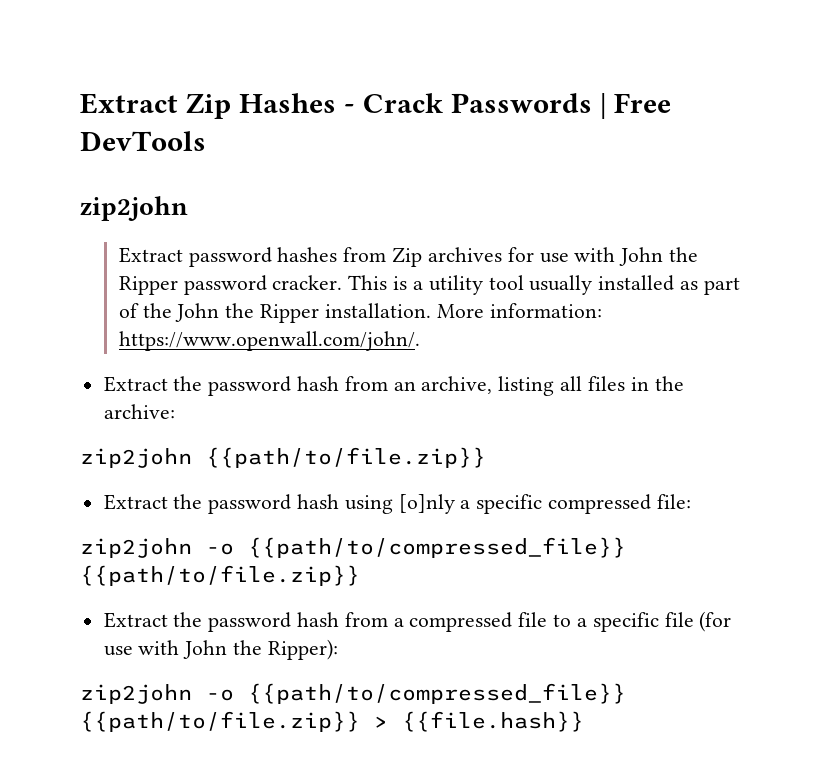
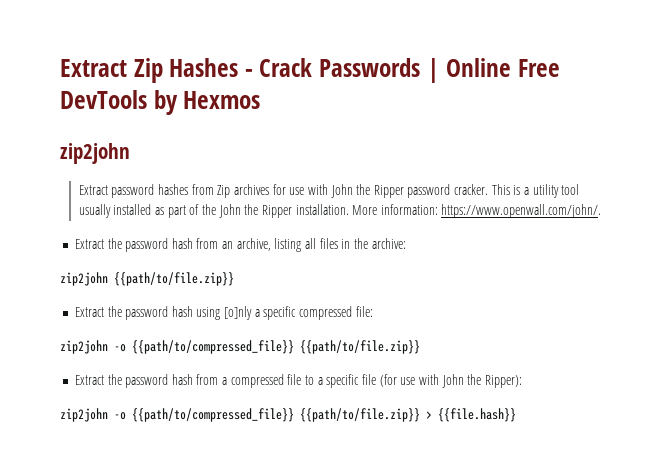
- Extract Zip Hashes - Crack Passwords | Free DevTools
+ Extract Zip Hashes - Crack Passwords | Online Free DevTools by Hexmos

